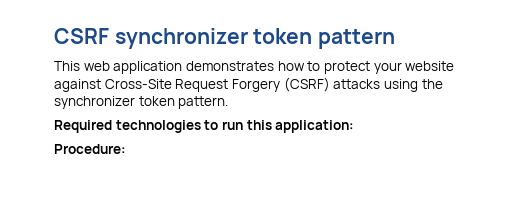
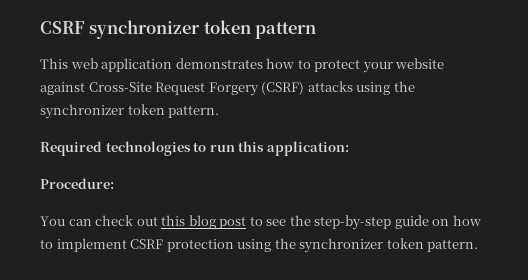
+ You can check out this blog post to see the step-by-step guide on how to implement CSRF protection using the synchronizer token pattern.

